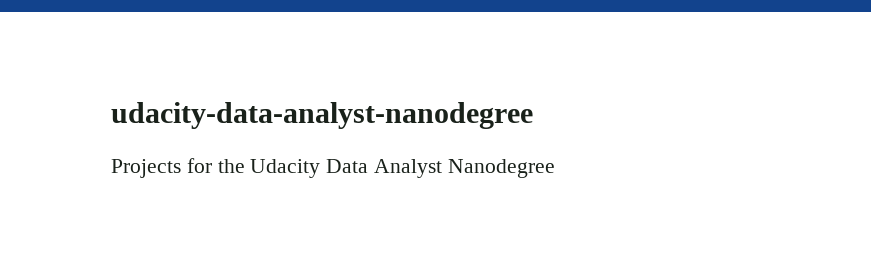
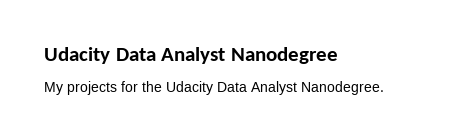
- udacity-data-analyst-nanodegree
- Projects for the Udacity Data Analyst Nanodegree
+ Udacity Data Analyst Nanodegree
+ My projects for the Udacity Data Analyst Nanodegree.

